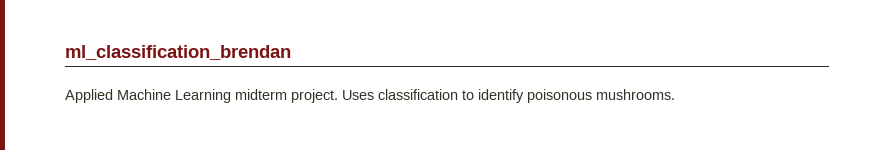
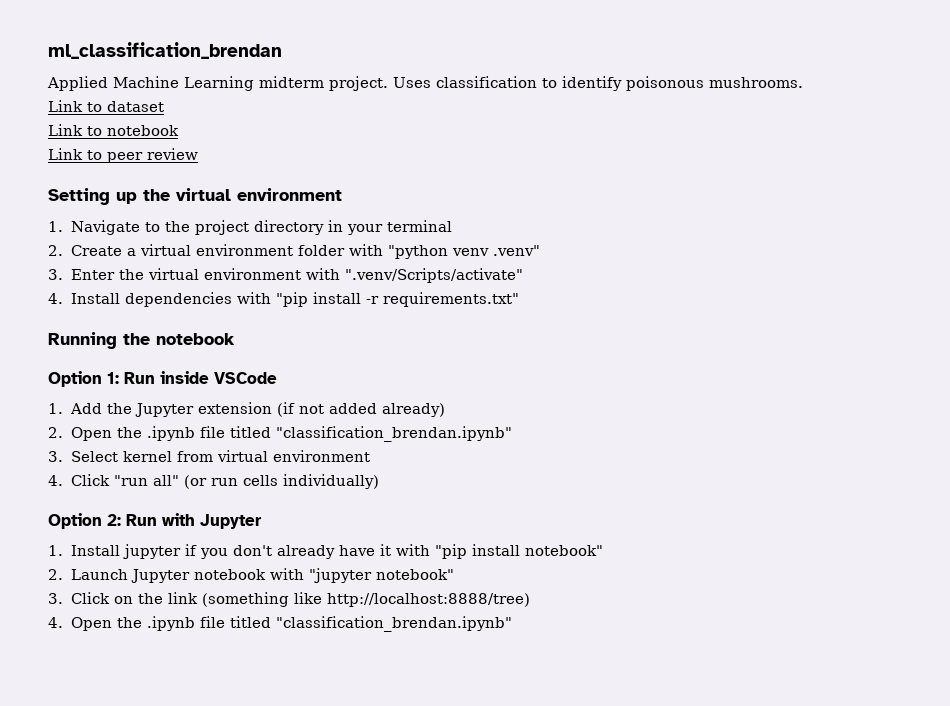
+ Link to dataset
+ Link to notebook
+ Link to peer review
+ Setting up the virtual environment
+ 1. Navigate to the project directory in your terminal
+ 2. Create a virtual environment folder with "python venv .venv"
+ 3. Enter the virtual environment with ".venv/Scripts/activate"
+ 4. Install dependencies with "pip install -r requirements.txt"
+ Running the notebook
+ Option 1: Run inside VSCode
+ 1. Add the Jupyter extension (if not added already)
+ 2. Open the .ipynb file titled "classification_brendan.ipynb"
+ 3. Select kernel from virtual environment
+ 4. Click "run all" (or run cells individually)
+ Option 2: Run with Jupyter
+ 1. Install jupyter if you don't already have it with "pip install notebook"
+ 2. Launch Jupyter notebook with "jupyter notebook"
+ 3. Click on the link (something like http://localhost:8888/tree)
+ 4. Open the .ipynb file titled "classification_brendan.ipynb"

